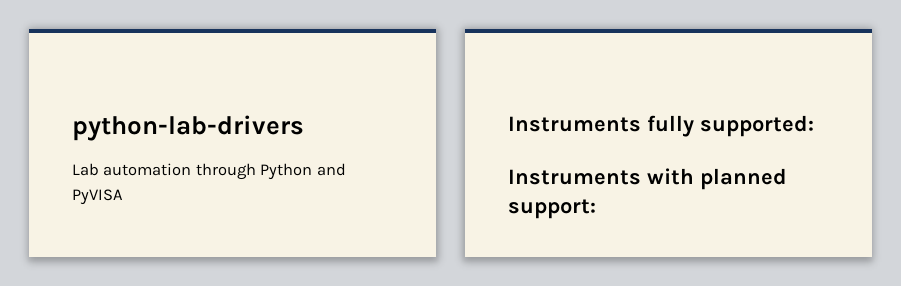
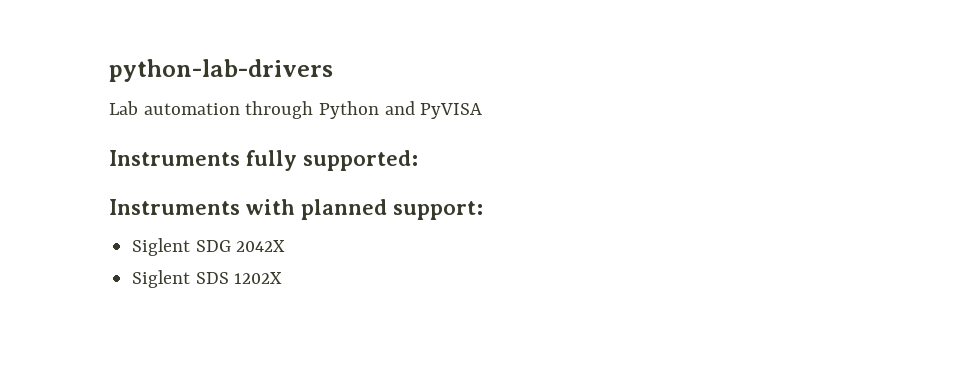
+ Siglent SDG 2042X
+ Siglent SDS 1202X

